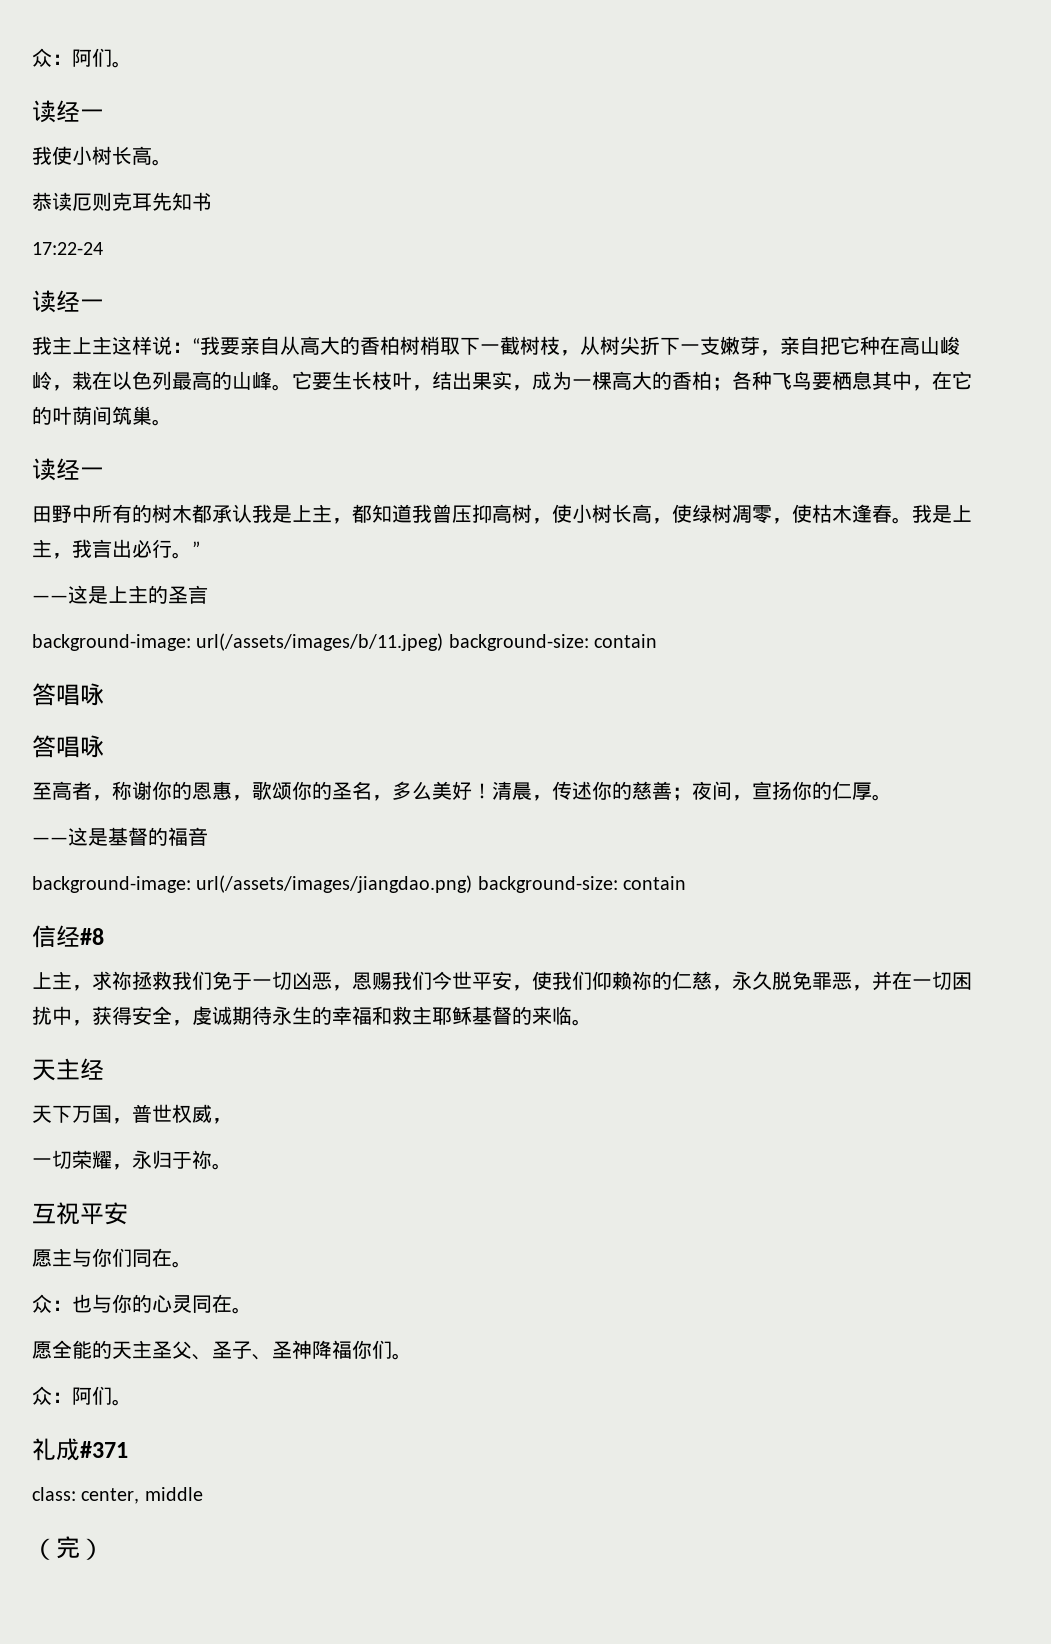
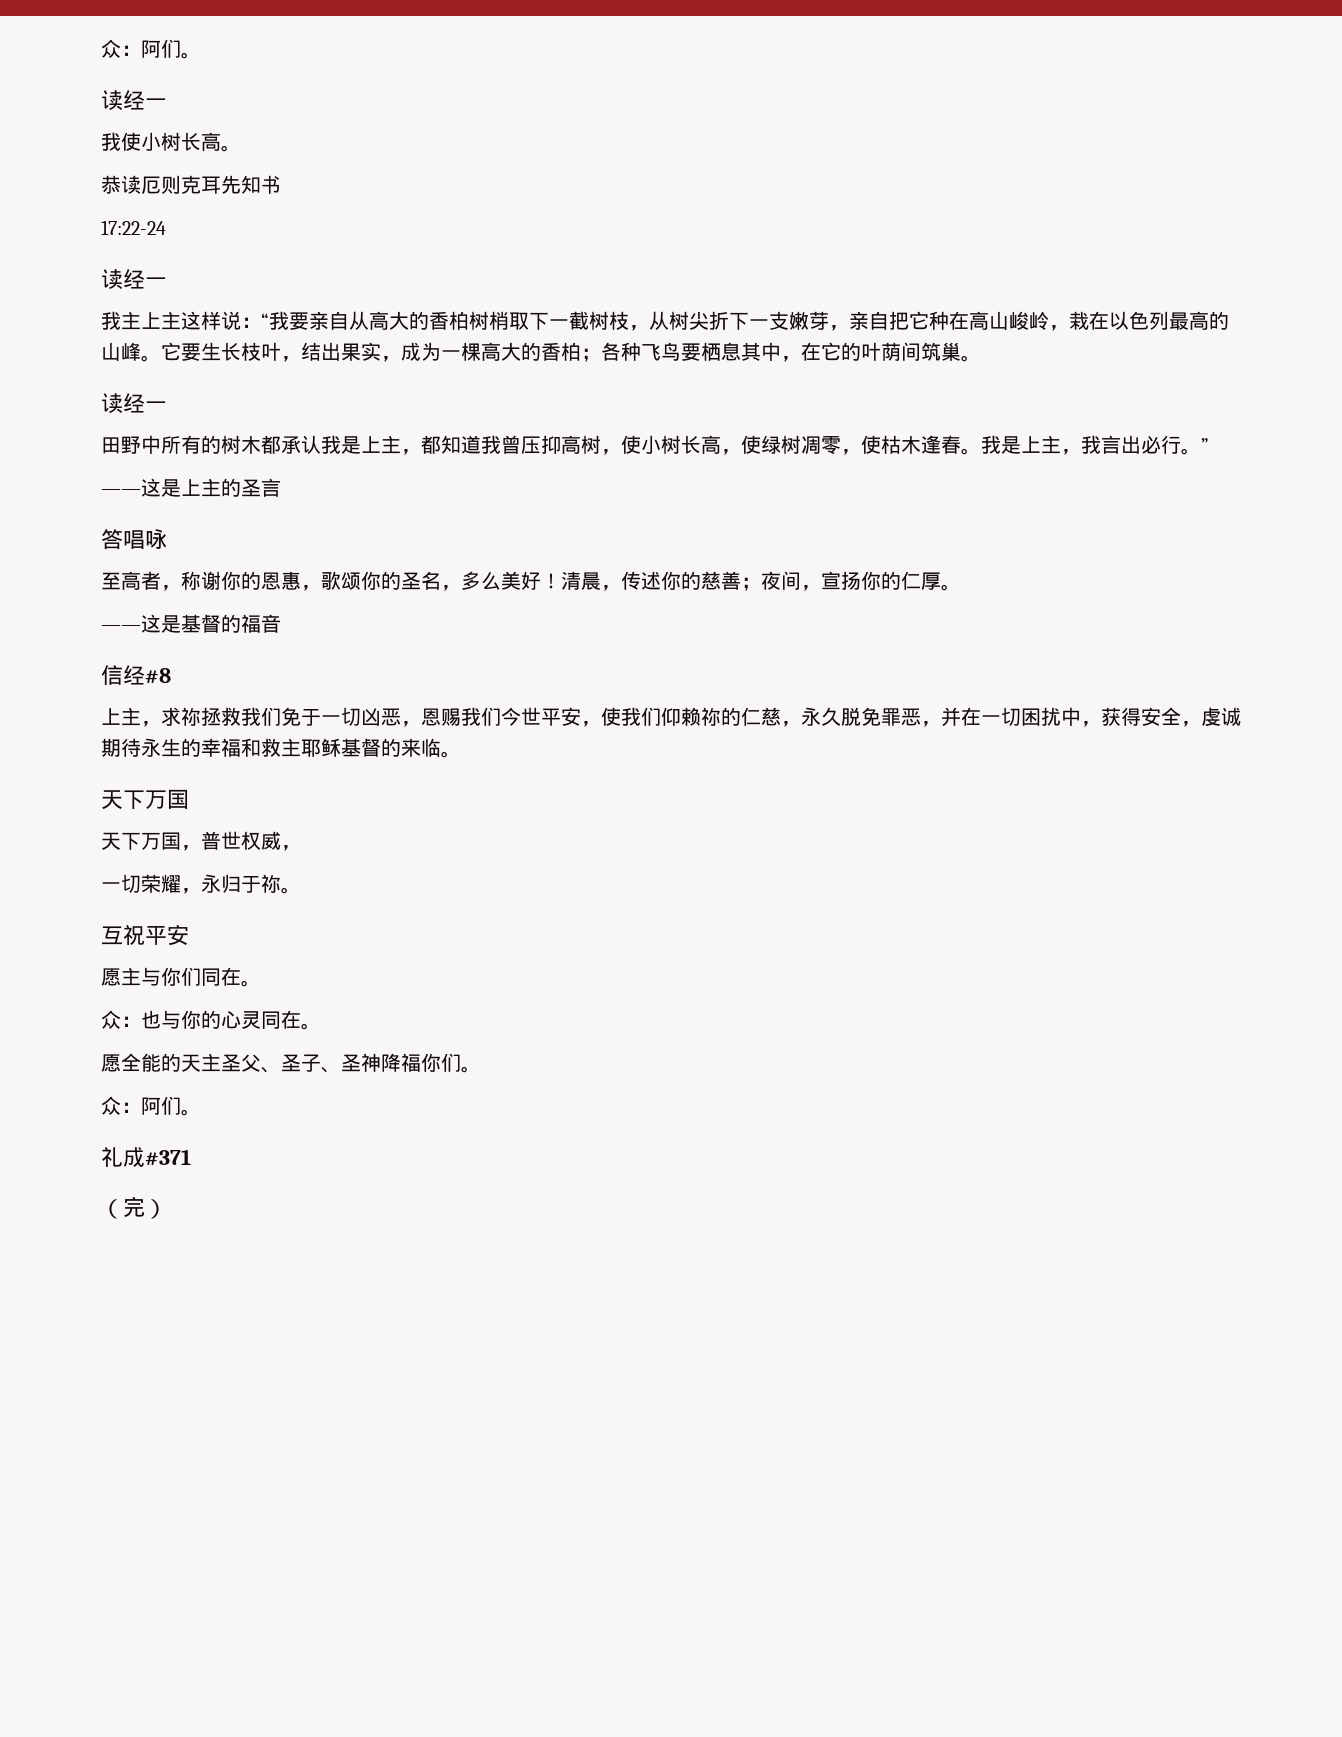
- background-image: url(/assets/images/b/11.jpeg) background-size: contain
- 答唱咏
- background-image: url(/assets/images/jiangdao.png) background-size: contain
  上主，求祢拯救我们免于一切凶恶，恩赐我们今世平安，使我们仰赖祢的仁慈，永久脱免罪恶，并在一切困扰中，获得安全，虔诚期待永生的幸福和救主耶稣基督的来临。
- 天主经
+ 天下万国
- class: center, middle

